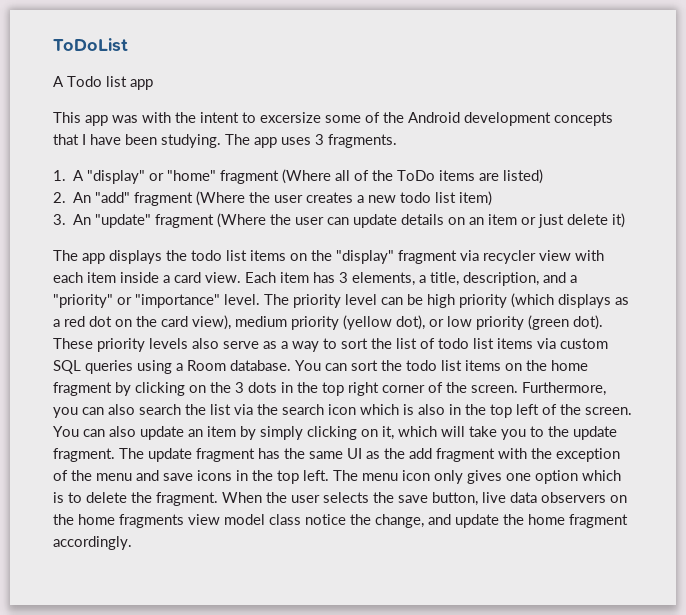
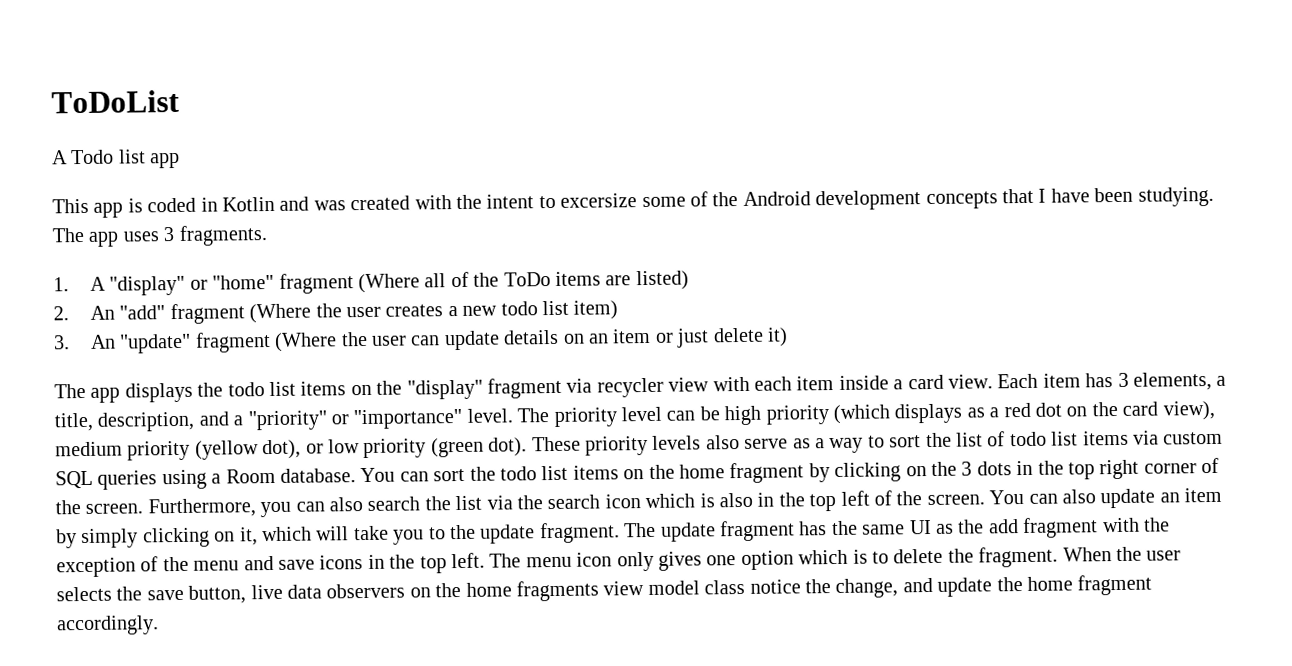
- This app was with the intent to excersize some of the Android development concepts that I have been studying.
+ This app is coded in Kotlin and was created with the intent to excersize some of the Android development concepts that I have been studying.

